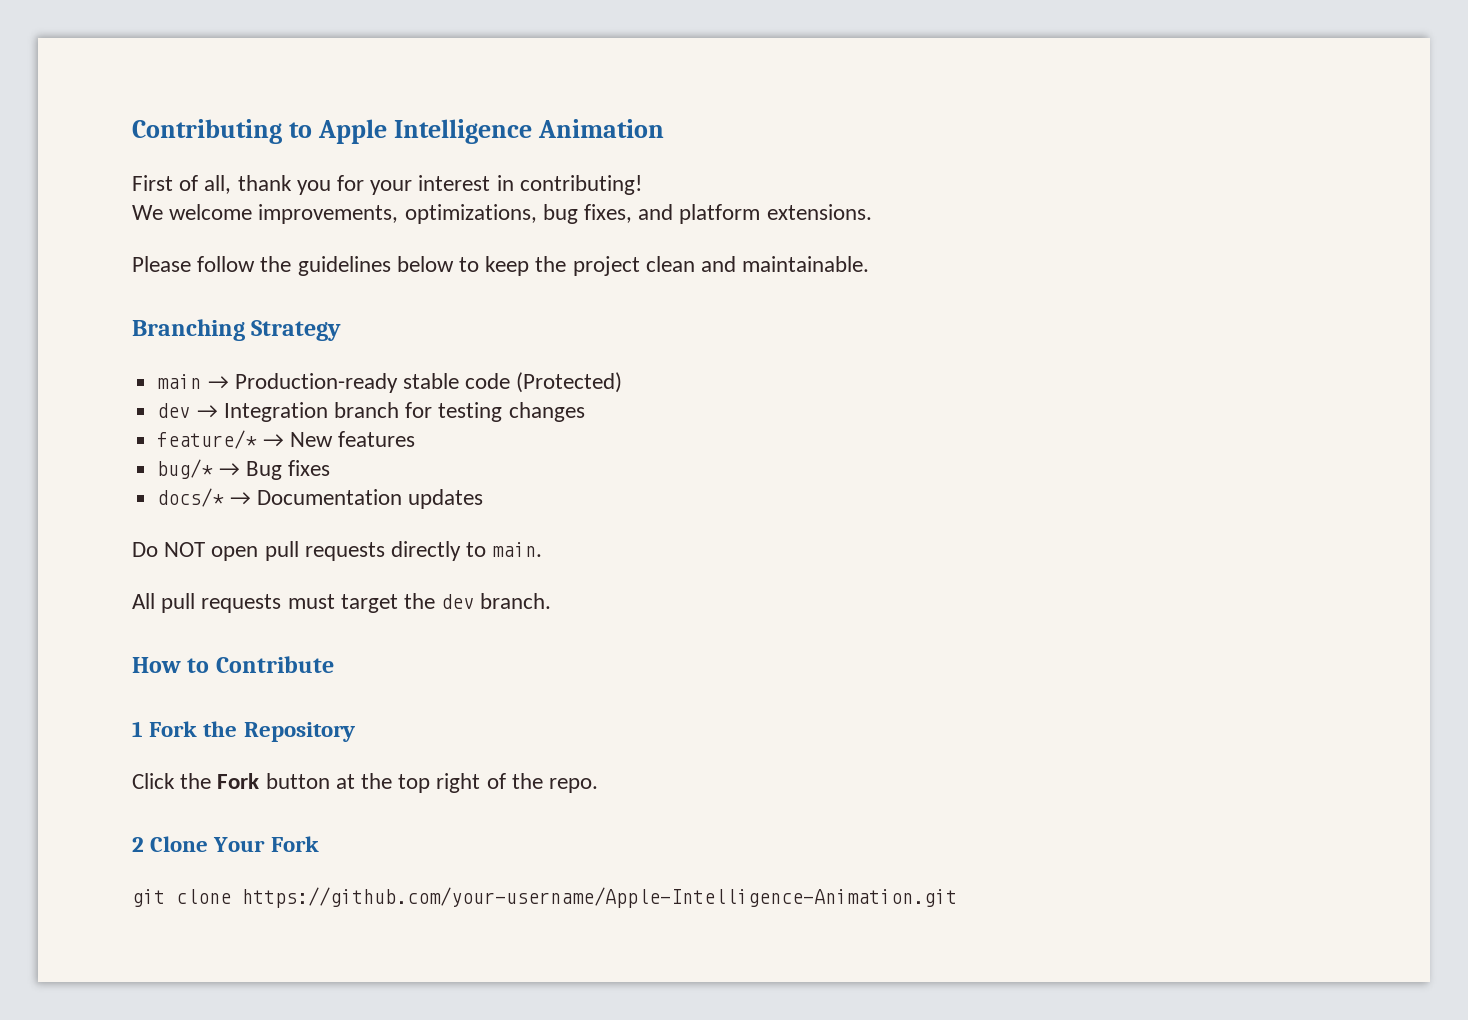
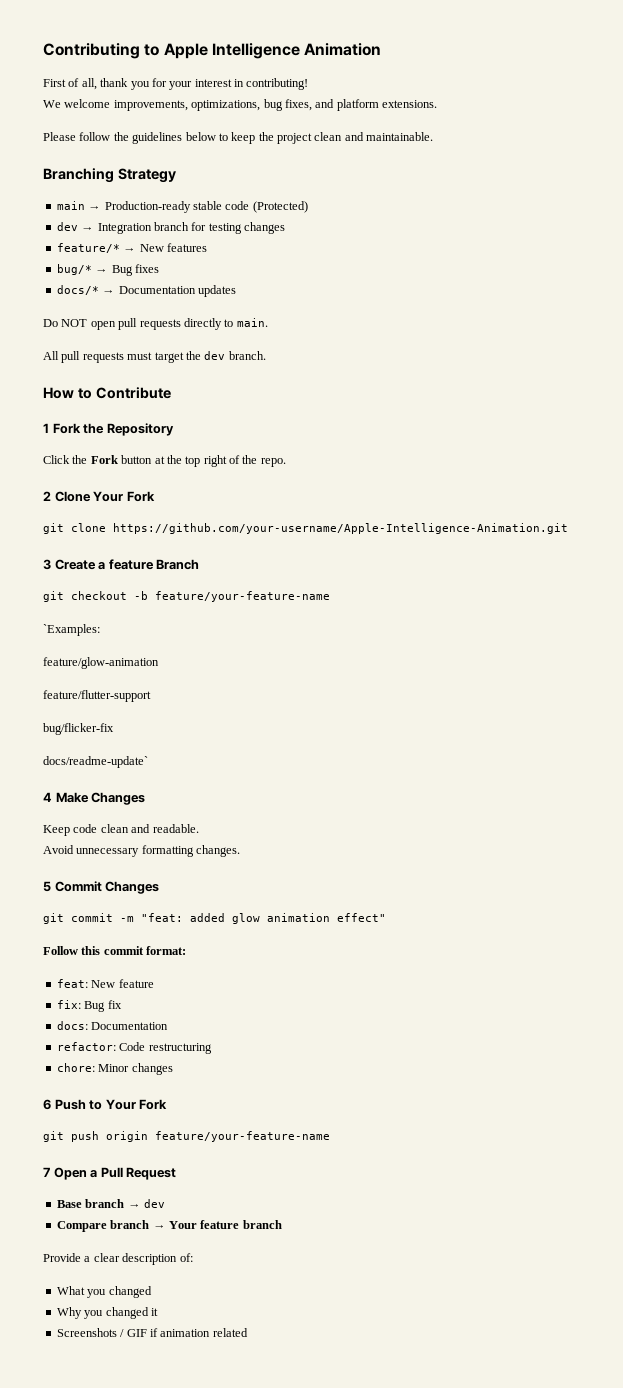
+ 3 Create a feature Branch
+ git checkout -b feature/your-feature-name
+ `Examples:
+ feature/glow-animation
+ feature/flutter-support
+ bug/flicker-fix
+ docs/readme-update`
+ 4 Make Changes
+ Keep code clean and readable.
+ Avoid unnecessary formatting changes.
+ 5 Commit Changes
+ git commit -m "feat: added glow animation effect"
+ Follow this commit format:
+ feat: New feature
+ fix: Bug fix
+ docs: Documentation
+ refactor: Code restructuring
+ chore: Minor changes
+ 6 Push to Your Fork
+ git push origin feature/your-feature-name
+ 7 Open a Pull Request
+ Base branch → dev
+ Compare branch → Your feature branch
+ Provide a clear description of:
+ What you changed
+ Why you changed it
+ Screenshots / GIF if animation related

